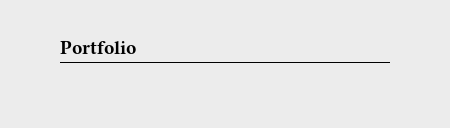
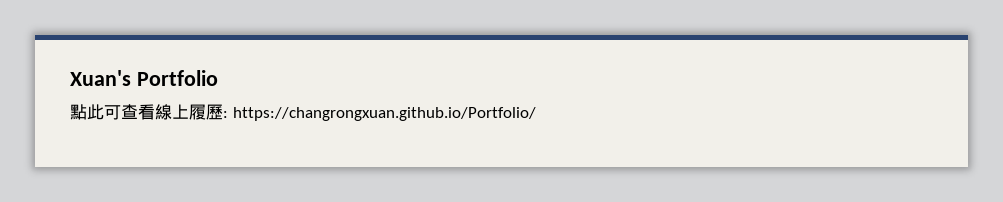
- Portfolio
+ Xuan's Portfolio
+ 點此可查看線上履歷: https://changrongxuan.github.io/Portfolio/

